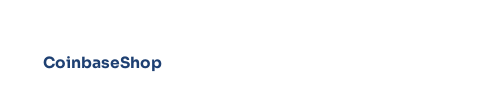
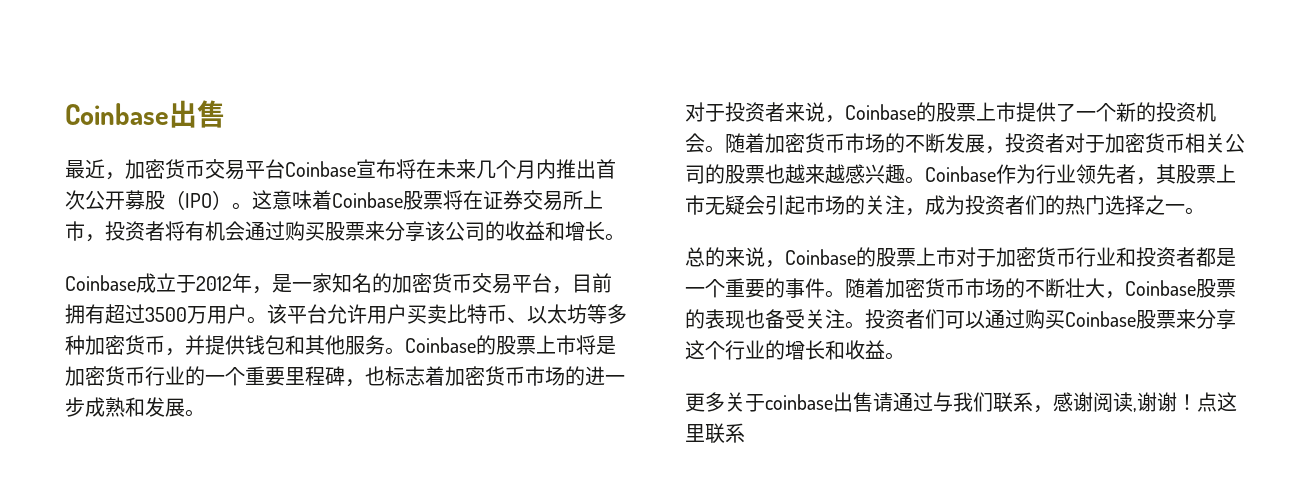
- CoinbaseShop
+ Coinbase出售
+ 最近，加密货币交易平台Coinbase宣布将在未来几个月内推出首次公开募股（IPO）。这意味着Coinbase股票将在证券交易所上市，投资者将有机会通过购买股票来分享该公司的收益和增长。
+ Coinbase成立于2012年，是一家知名的加密货币交易平台，目前拥有超过3500万用户。该平台允许用户买卖比特币、以太坊等多种加密货币，并提供钱包和其他服务。Coinbase的股票上市将是加密货币行业的一个重要里程碑，也标志着加密货币市场的进一步成熟和发展。
+ 对于投资者来说，Coinbase的股票上市提供了一个新的投资机会。随着加密货币市场的不断发展，投资者对于加密货币相关公司的股票也越来越感兴趣。Coinbase作为行业领先者，其股票上市无疑会引起市场的关注，成为投资者们的热门选择之一。
+ 总的来说，Coinbase的股票上市对于加密货币行业和投资者都是一个重要的事件。随着加密货币市场的不断壮大，Coinbase股票的表现也备受关注。投资者们可以通过购买Coinbase股票来分享这个行业的增长和收益。
+ 更多关于coinbase出售请通过与我们联系，感谢阅读,谢谢！点这里联系

